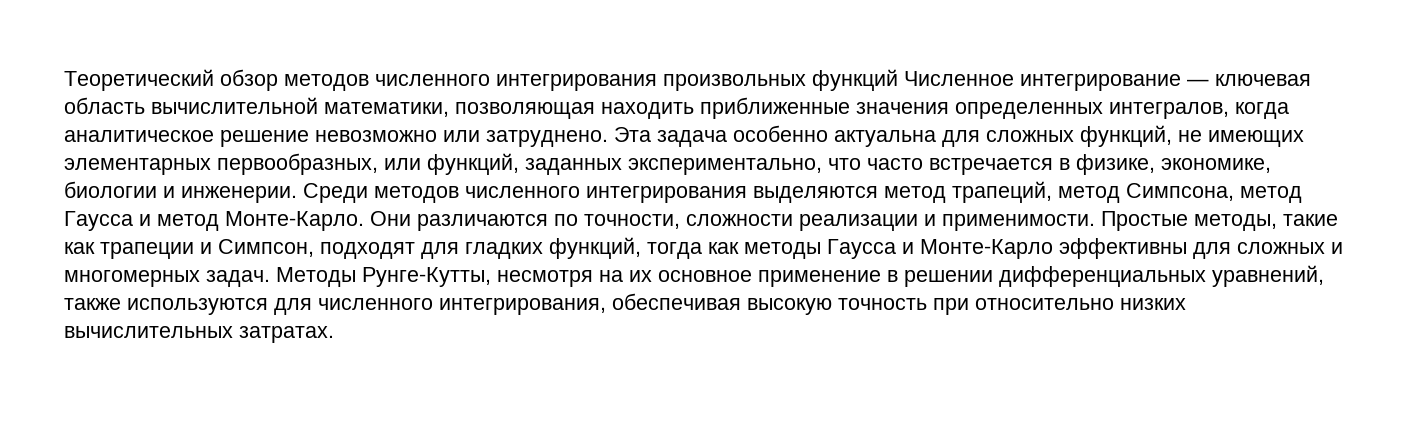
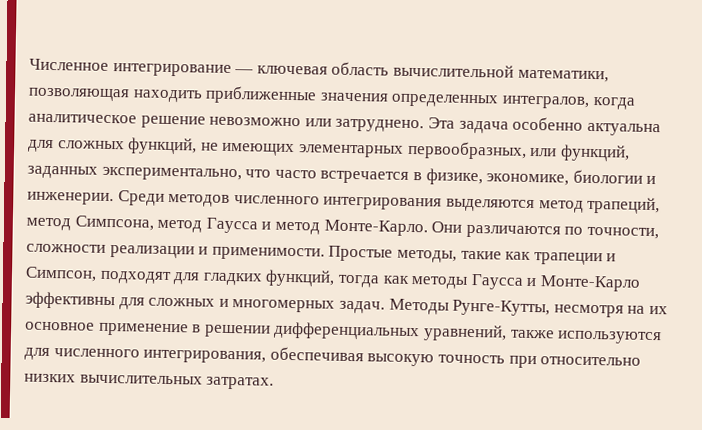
- Теоретический обзор методов численного интегрирования произвольных функций Численное интегрирование — ключевая область вычислительной математики, позволяющая находить приближенные значения определенных интегралов, когда аналитическое решение невозможно или затруднено.
+ Численное интегрирование — ключевая область вычислительной математики, позволяющая находить приближенные значения определенных интегралов, когда аналитическое решение невозможно или затруднено.

